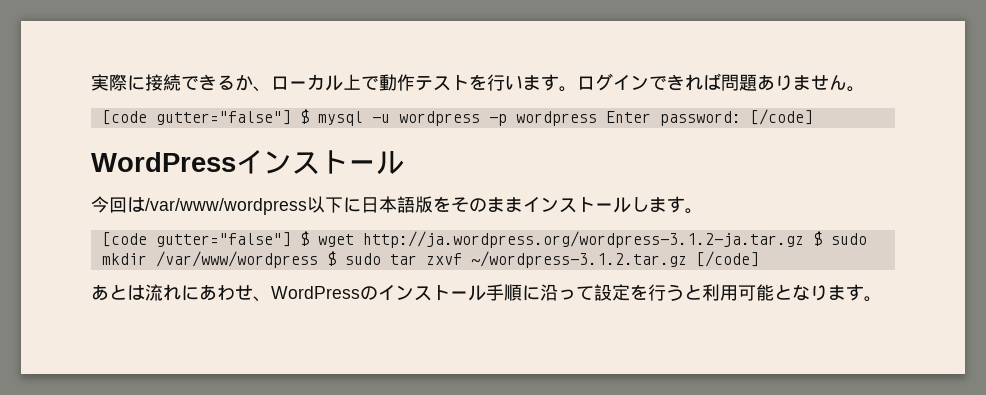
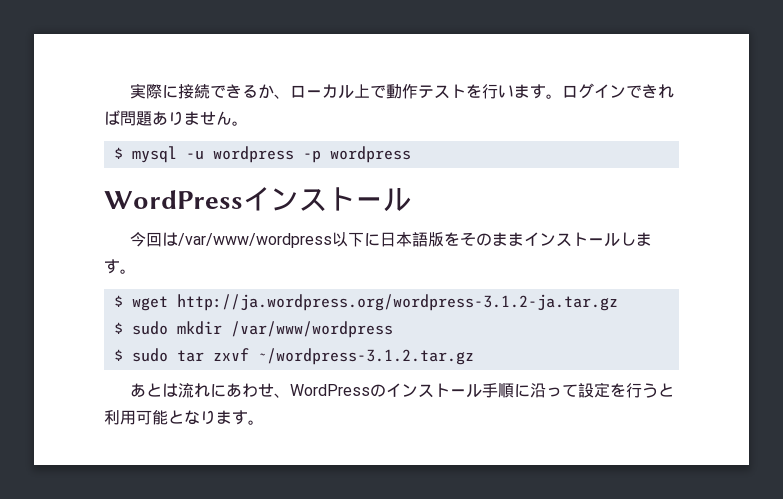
- [code gutter="false"] $ mysql -u wordpress -p wordpress Enter password: [/code]
+ $ mysql -u wordpress -p wordpress
- [code gutter="false"] $ wget http://ja.wordpress.org/wordpress-3.1.2-ja.tar.gz $ sudo mkdir /var/www/wordpress $ sudo tar zxvf ~/wordpress-3.1.2.tar.gz [/code]
+ $ wget http://ja.wordpress.org/wordpress-3.1.2-ja.tar.gz
+ $ sudo mkdir /var/www/wordpress
+ $ sudo tar zxvf ~/wordpress-3.1.2.tar.gz

